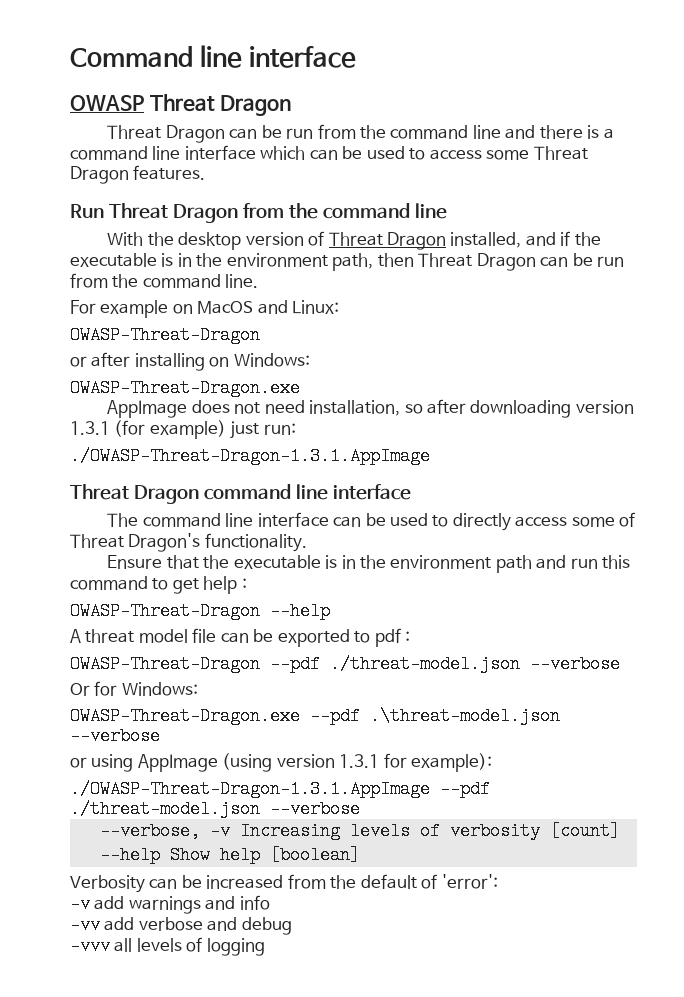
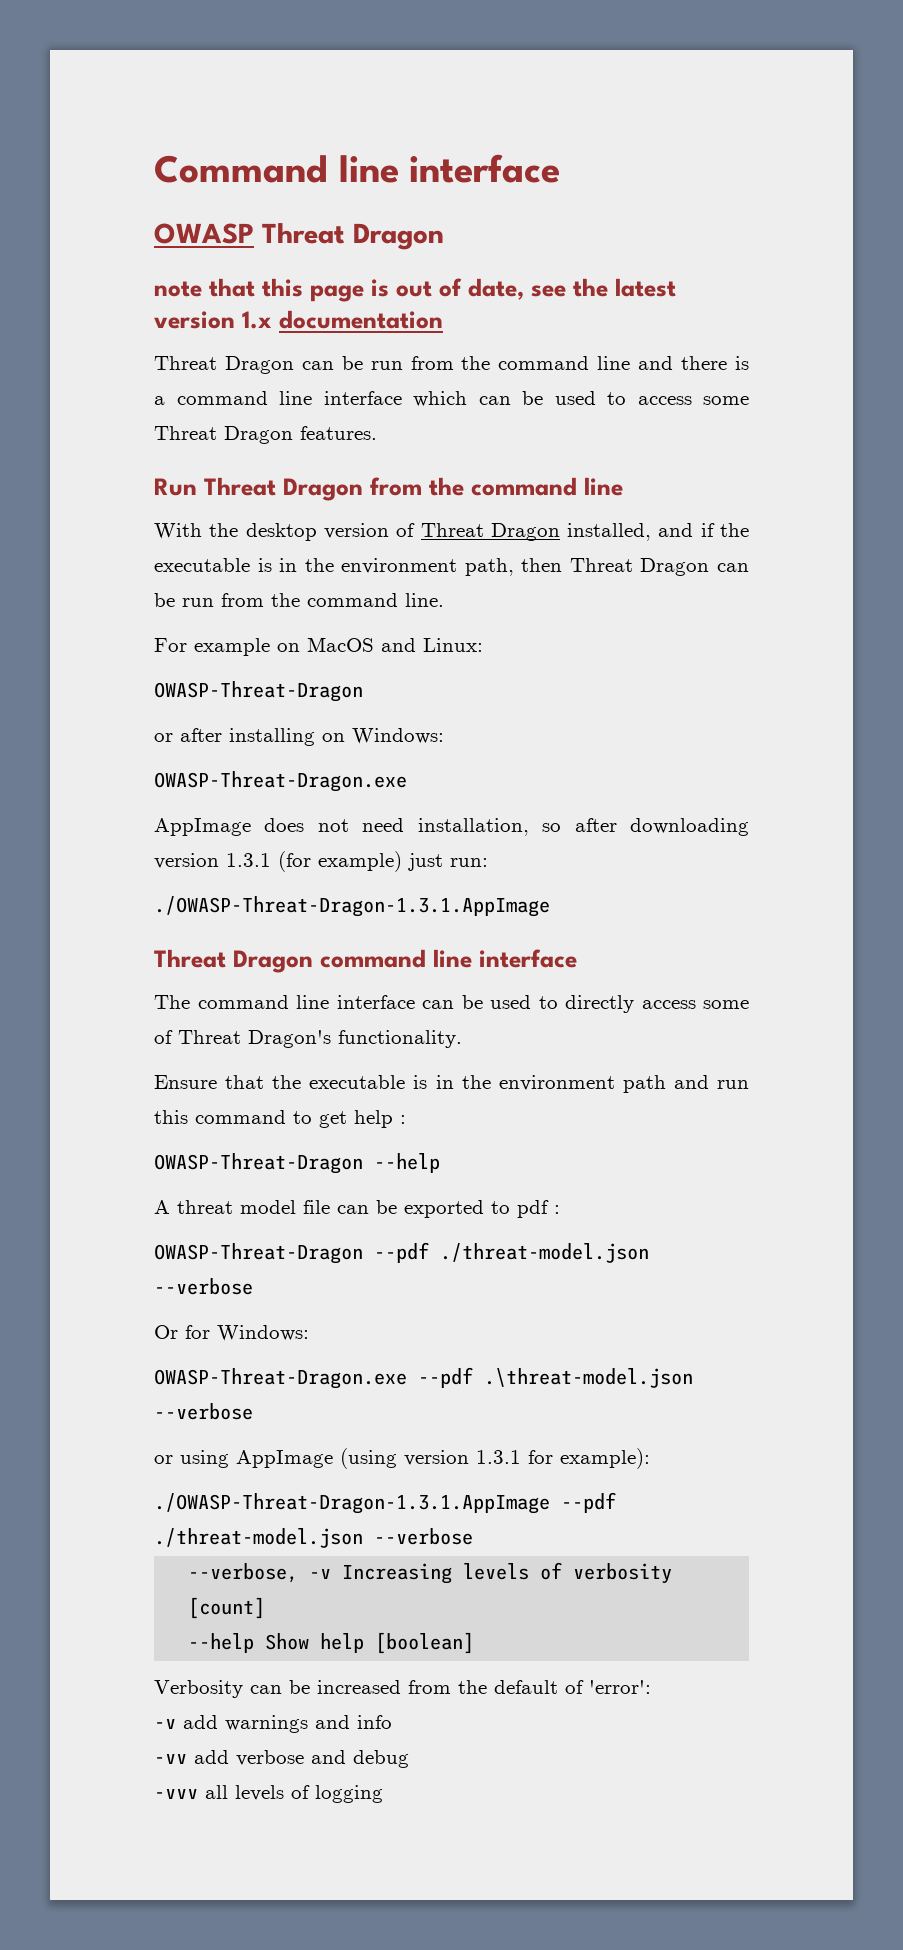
+ note that this page is out of date, see the latest version 1.x documentation

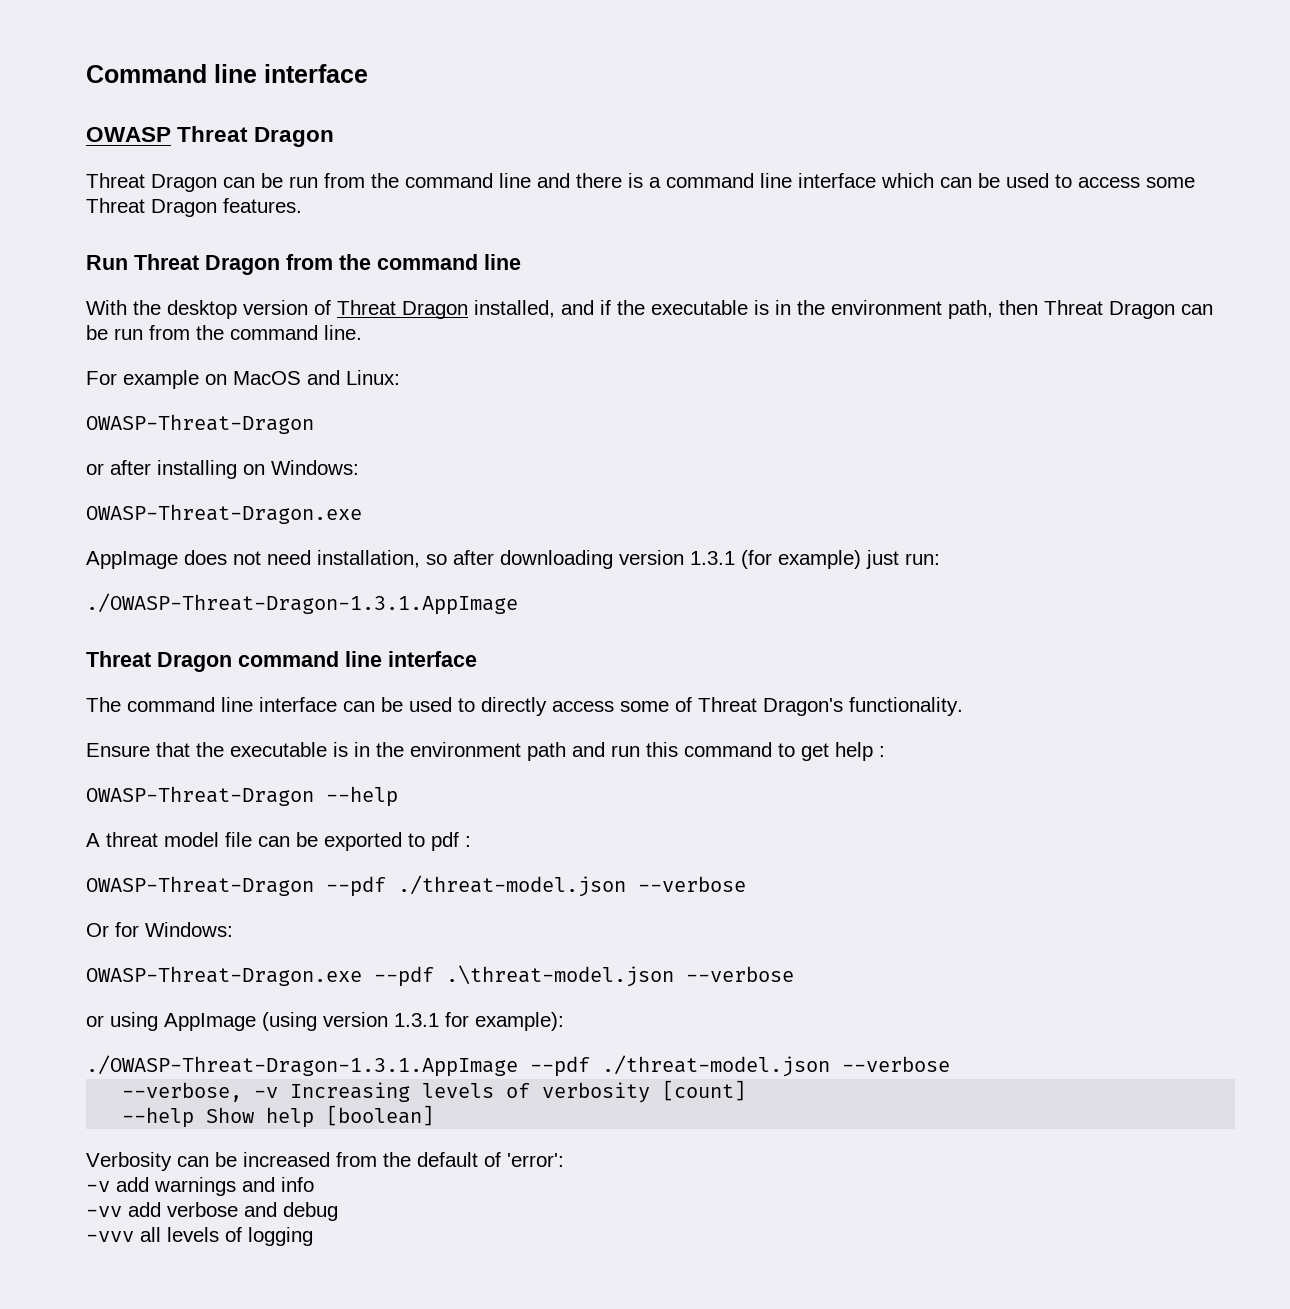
- note that this page is out of date, see the latest version 1.x documentation

